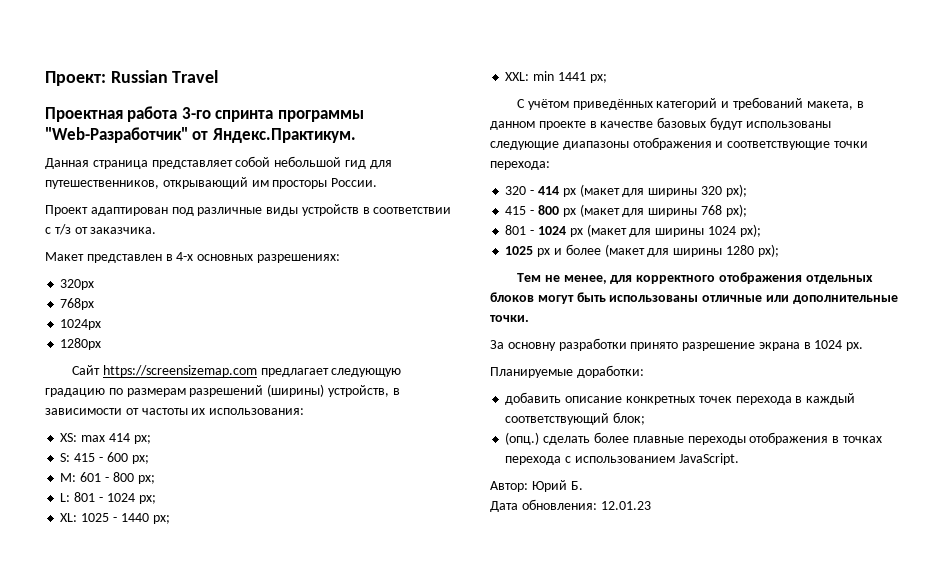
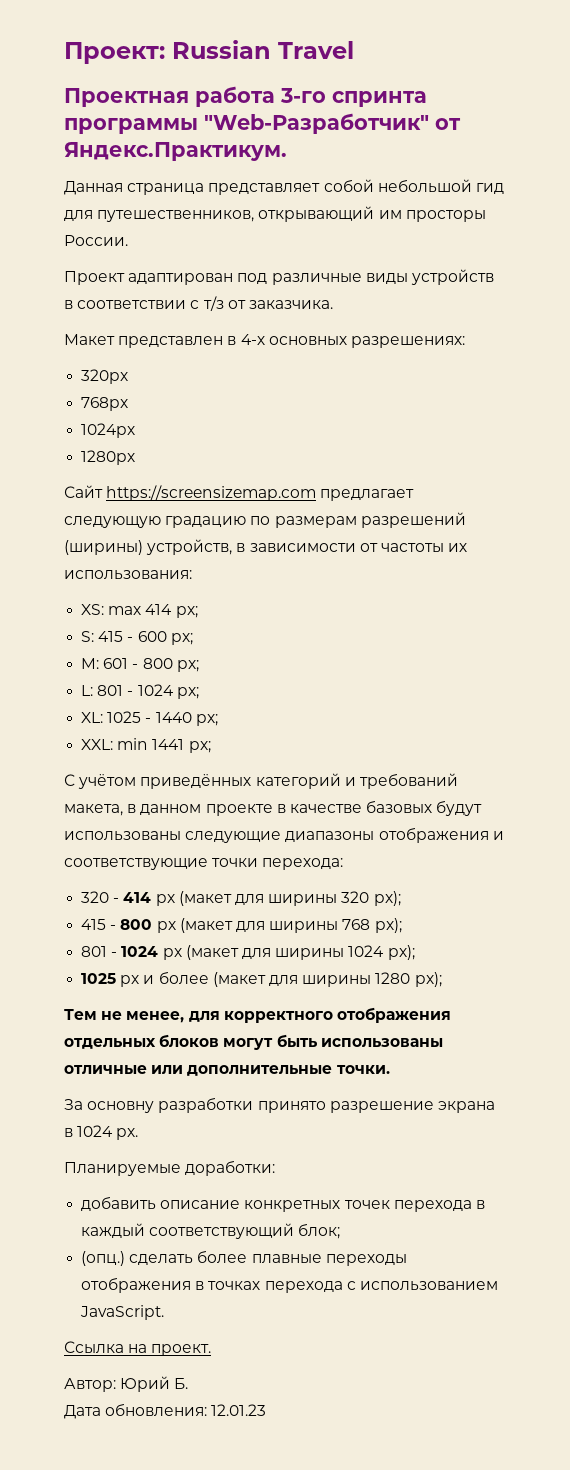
+ Ссылка на проект.

